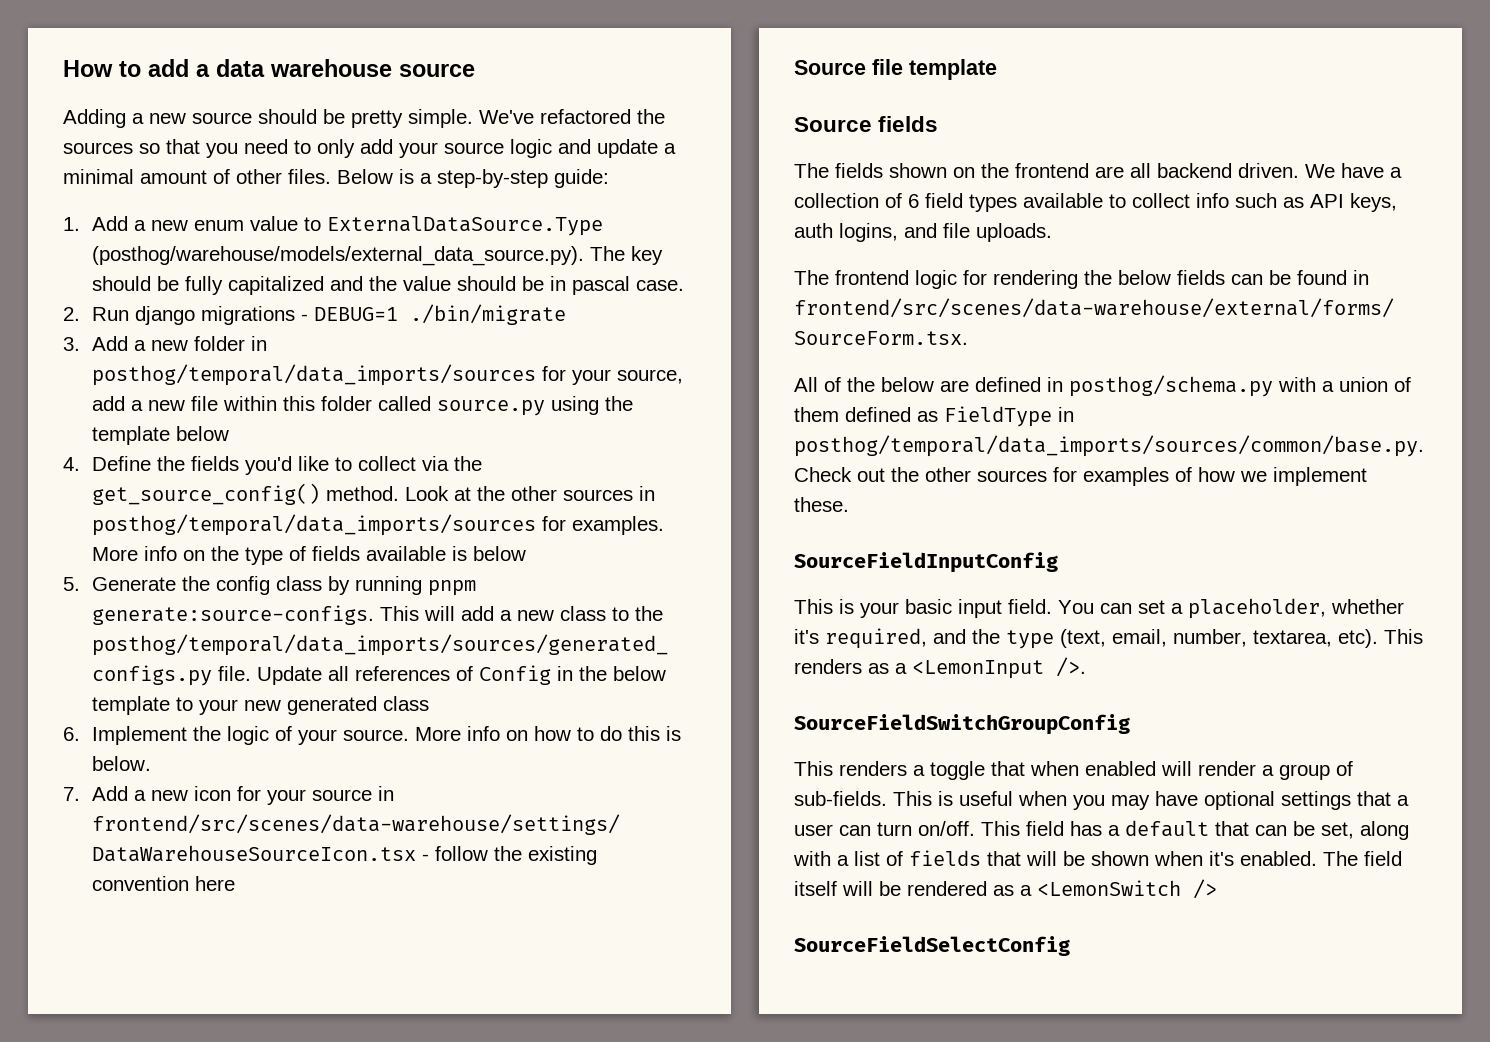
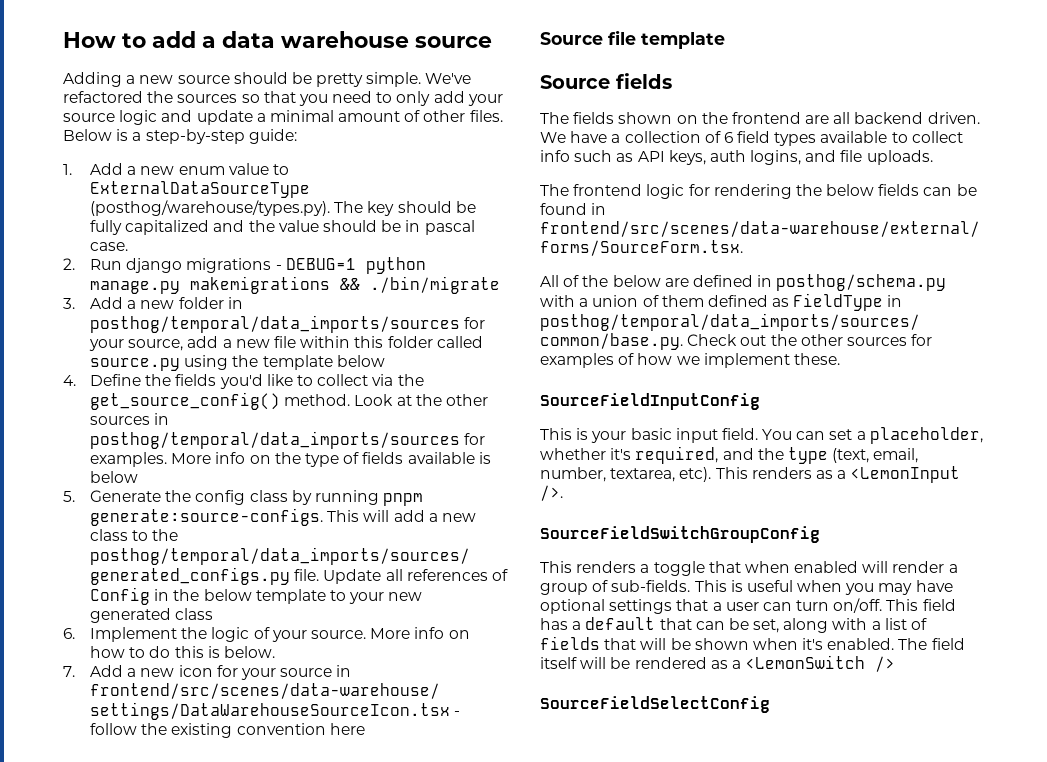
- 1. Add a new enum value to ExternalDataSource.Type (posthog/warehouse/models/external_data_source.py). The key should be fully capitalized and the value should be in pascal case.
+ 1. Add a new enum value to ExternalDataSourceType (posthog/warehouse/types.py). The key should be fully capitalized and the value should be in pascal case.
- 2. Run django migrations - DEBUG=1 ./bin/migrate
+ 2. Run django migrations - DEBUG=1 python manage.py makemigrations && ./bin/migrate

